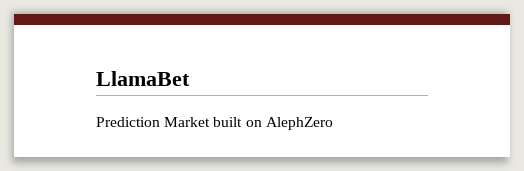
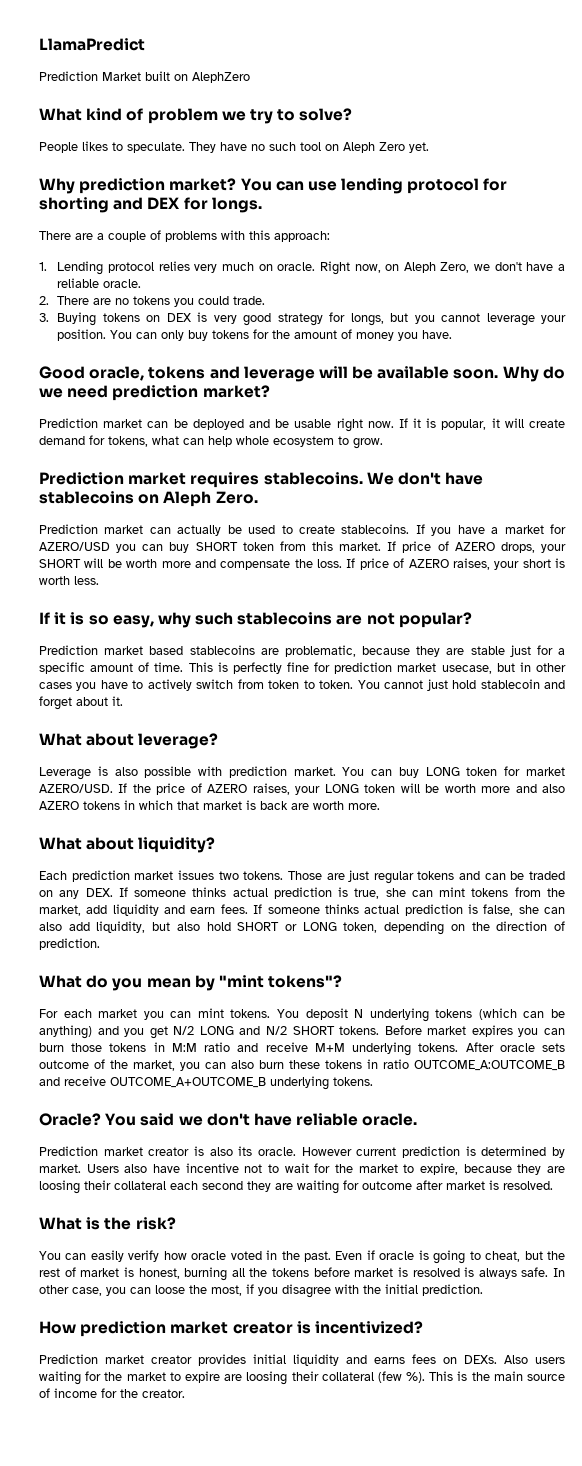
- LlamaBet
+ LlamaPredict
+ What kind of problem we try to solve?
+ People likes to speculate. They have no such tool on Aleph Zero yet.
+ Why prediction market? You can use lending protocol for shorting and DEX for longs.
+ There are a couple of problems with this approach:
+ 1. Lending protocol relies very much on oracle. Right now, on Aleph Zero, we don't have a reliable oracle.
+ 2. There are no tokens you could trade.
+ 3. Buying tokens on DEX is very good strategy for longs, but you cannot leverage your position. You can only buy tokens for the amount of money you have.
+ Good oracle, tokens and leverage will be available soon. Why do we need prediction market?
+ Prediction market can be deployed and be usable right now. If it is popular, it will create demand for tokens, what can help whole ecosystem to grow.
+ Prediction market requires stablecoins. We don't have stablecoins on Aleph Zero.
+ Prediction market can actually be used to create stablecoins. If you have a market for AZERO/USD you can buy SHORT token from this market. If price of AZERO drops, your SHORT will be worth more and compensate the loss. If price of AZERO raises, your short is worth less.
+ If it is so easy, why such stablecoins are not popular?
+ Prediction market based stablecoins are problematic, because they are stable just for a specific amount of time. This is perfectly fine for prediction market usecase, but in other cases you have to actively switch from token to token. You cannot just hold stablecoin and forget about it.
+ What about leverage?
+ Leverage is also possible with prediction market. You can buy LONG token for market AZERO/USD. If the price of AZERO raises, your LONG token will be worth more and also AZERO tokens in which that market is back are worth more.
+ What about liquidity?
+ Each prediction market issues two tokens. Those are just regular tokens and can be traded on any DEX. If someone thinks actual prediction is true, she can mint tokens from the market, add liquidity and earn fees. If someone thinks actual prediction is false, she can also add liquidity, but also hold SHORT or LONG token, depending on the direction of prediction.
+ What do you mean by "mint tokens"?
+ For each market you can mint tokens. You deposit N underlying tokens (which can be anything) and you get N/2 LONG and N/2 SHORT tokens. Before market expires you can burn those tokens in M:M ratio and receive M+M underlying tokens. After oracle sets outcome of the market, you can also burn these tokens in ratio OUTCOME_A:OUTCOME_B and receive OUTCOME_A+OUTCOME_B underlying tokens.
+ Oracle? You said we don't have reliable oracle.
+ Prediction market creator is also its oracle. However current prediction is determined by market. Users also have incentive not to wait for the market to expire, because they are loosing their collateral each second they are waiting for outcome after market is resolved.
+ What is the risk?
+ You can easily verify how oracle voted in the past. Even if oracle is going to cheat, but the rest of market is honest, burning all the tokens before market is resolved is always safe. In other case, you can loose the most, if you disagree with the initial prediction.
+ How prediction market creator is incentivized?
+ Prediction market creator provides initial liquidity and earns fees on DEXs. Also users waiting for the market to expire are loosing their collateral (few %). This is the main source of income for the creator.

